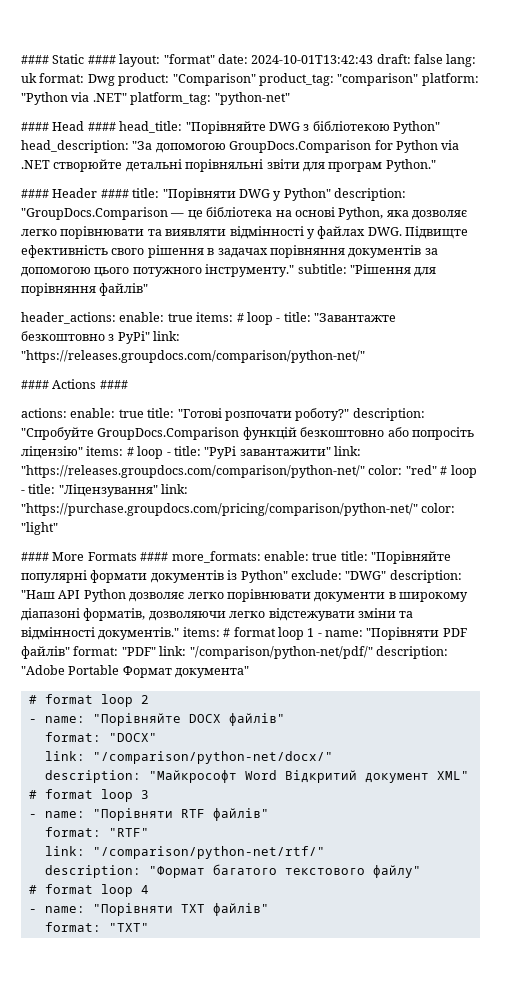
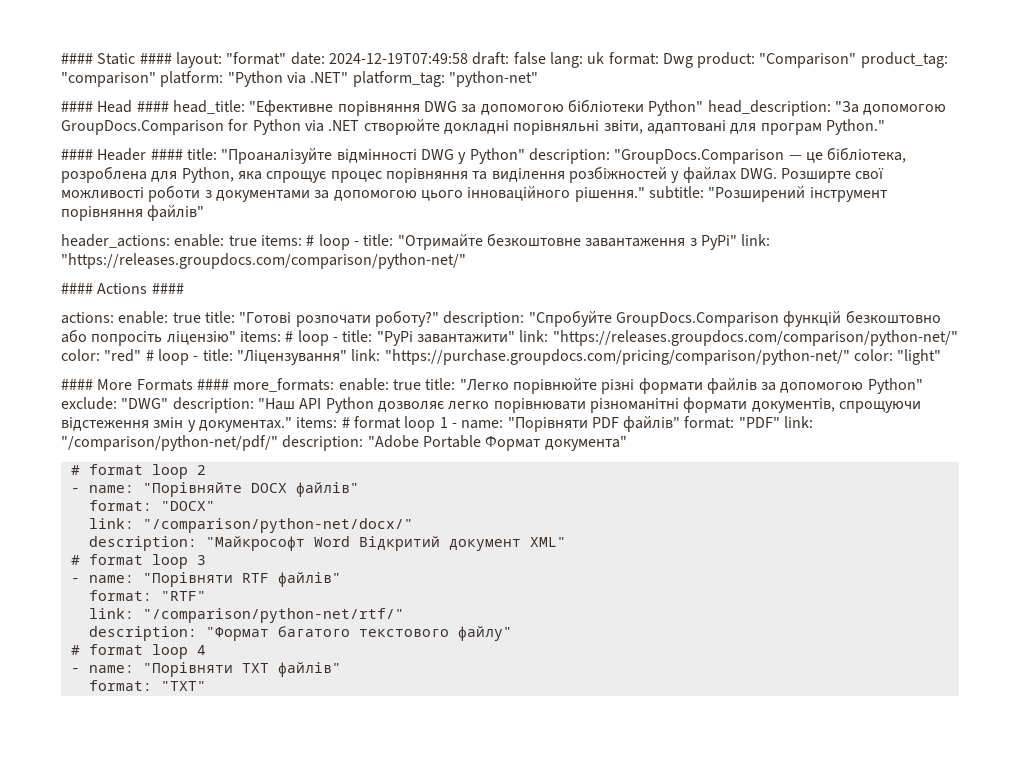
- #### Static #### layout: "format" date: 2024-10-01T13:42:43 draft: false lang: uk format: Dwg product: "Comparison" product_tag: "comparison" platform: "Python via .NET" platform_tag: "python-net"
+ #### Static #### layout: "format" date: 2024-12-19T07:49:58 draft: false lang: uk format: Dwg product: "Comparison" product_tag: "comparison" platform: "Python via .NET" platform_tag: "python-net"
- #### Head #### head_title: "Порівняйте DWG з бібліотекою Python" head_description: "За допомогою GroupDocs.Comparison for Python via .NET створюйте детальні порівняльні звіти для програм Python."
+ #### Head #### head_title: "Ефективне порівняння DWG за допомогою бібліотеки Python" head_description: "За допомогою GroupDocs.Comparison for Python via .NET створюйте докладні порівняльні звіти, адаптовані для програм Python."
- #### Header #### title: "Порівняти DWG у Python" description: "GroupDocs.Comparison — це бібліотека на основі Python, яка дозволяє легко порівнювати та виявляти відмінності у файлах DWG. Підвищте ефективність свого рішення в задачах порівняння документів за допомогою цього потужного інструменту." subtitle: "Рішення для порівняння файлів"
+ #### Header #### title: "Проаналізуйте відмінності DWG у Python" description: "GroupDocs.Comparison — це бібліотека, розроблена для Python, яка спрощує процес порівняння та виділення розбіжностей у файлах DWG. Розширте свої можливості роботи з документами за допомогою цього інноваційного рішення." subtitle: "Розширений інструмент порівняння файлів"
- header_actions: enable: true items: # loop - title: "Завантажте безкоштовно з PyPi" link: "https://releases.groupdocs.com/comparison/python-net/"
+ header_actions: enable: true items: # loop - title: "Отримайте безкоштовне завантаження з PyPi" link: "https://releases.groupdocs.com/comparison/python-net/"
- #### More Formats #### more_formats: enable: true title: "Порівняйте популярні формати документів із Python" exclude: "DWG" description: "Наш API Python дозволяє легко порівнювати документи в широкому діапазоні форматів, дозволяючи легко відстежувати зміни та відмінності документів." items: # format loop 1 - name: "Порівняти PDF файлів" format: "PDF" link: "/comparison/python-net/pdf/" description: "Adobe Portable Формат документа"
+ #### More Formats #### more_formats: enable: true title: "Легко порівнюйте різні формати файлів за допомогою Python" exclude: "DWG" description: "Наш API Python дозволяє легко порівнювати різноманітні формати документів, спрощуючи відстеження змін у документах." items: # format loop 1 - name: "Порівняти PDF файлів" format: "PDF" link: "/comparison/python-net/pdf/" description: "Adobe Portable Формат документа"

